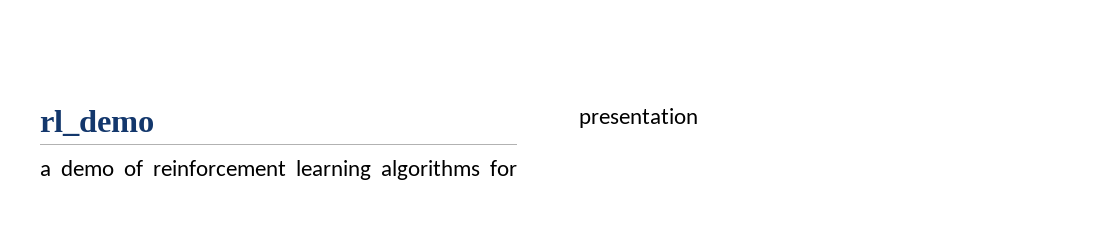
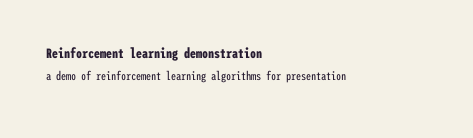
- rl_demo
+ Reinforcement learning demonstration

